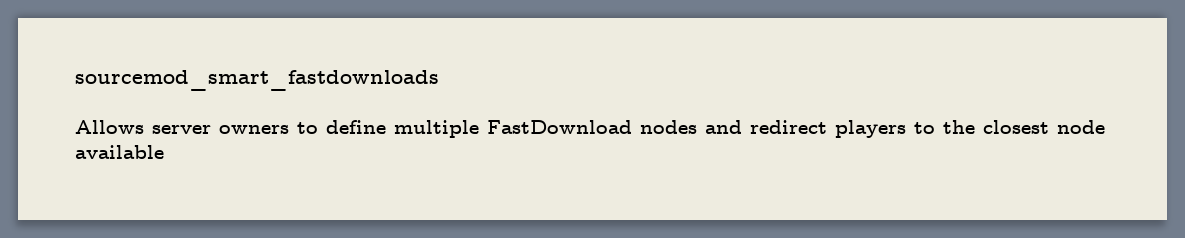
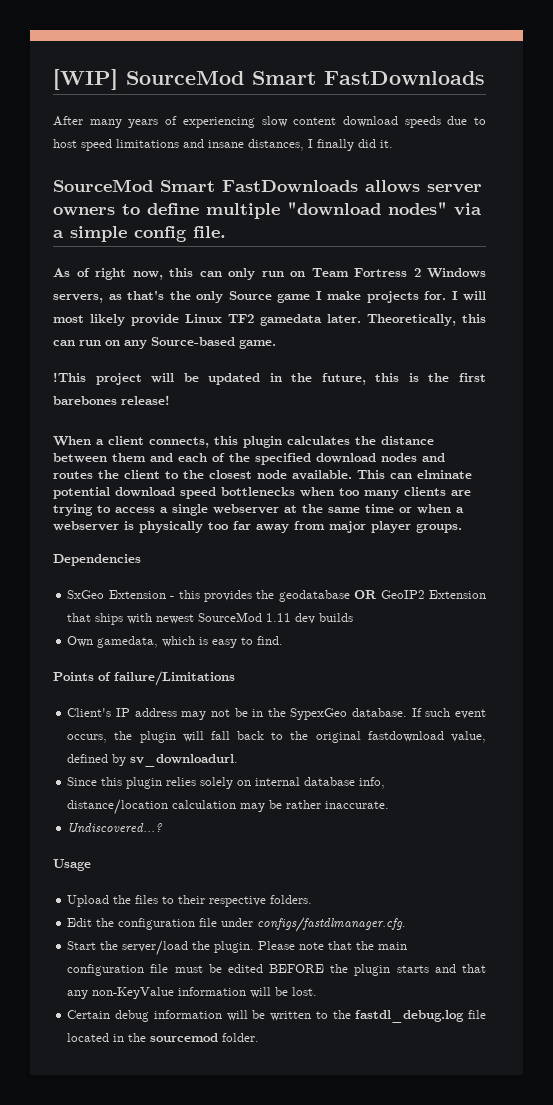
- sourcemod_smart_fastdownloads
- Allows server owners to define multiple FastDownload nodes and redirect players to the closest node available
+ [WIP] SourceMod Smart FastDownloads
+ After many years of experiencing slow content download speeds due to host speed limitations and insane distances, I finally did it.
+ SourceMod Smart FastDownloads allows server owners to define multiple "download nodes" via a simple config file.
+ As of right now, this can only run on Team Fortress 2 Windows servers, as that's the only Source game I make projects for. I will most likely provide Linux TF2 gamedata later. Theoretically, this can run on any Source-based game.
+ !This project will be updated in the future, this is the first barebones release!
+ When a client connects, this plugin calculates the distance between them and each of the specified download nodes and routes the client to the closest node available. This can elminate potential download speed bottlenecks when too many clients are trying to access a single webserver at the same time or when a webserver is physically too far away from major player groups.
+ Dependencies
+ SxGeo Extension - this provides the geodatabase OR GeoIP2 Extension that ships with newest SourceMod 1.11 dev builds
+ Own gamedata, which is easy to find.
+ Points of failure/Limitations
+ Client's IP address may not be in the SypexGeo database. If such event occurs, the plugin will fall back to the original fastdownload value, defined by sv_downloadurl.
+ Since this plugin relies solely on internal database info, distance/location calculation may be rather inaccurate.
+ Undiscovered...?
+ Usage
+ Upload the files to their respective folders.
+ Edit the configuration file under configs/fastdlmanager.cfg.
+ Start the server/load the plugin. Please note that the main configuration file must be edited BEFORE the plugin starts and that any non-KeyValue information will be lost.
+ Certain debug information will be written to the fastdl_debug.log file located in the sourcemod folder.

